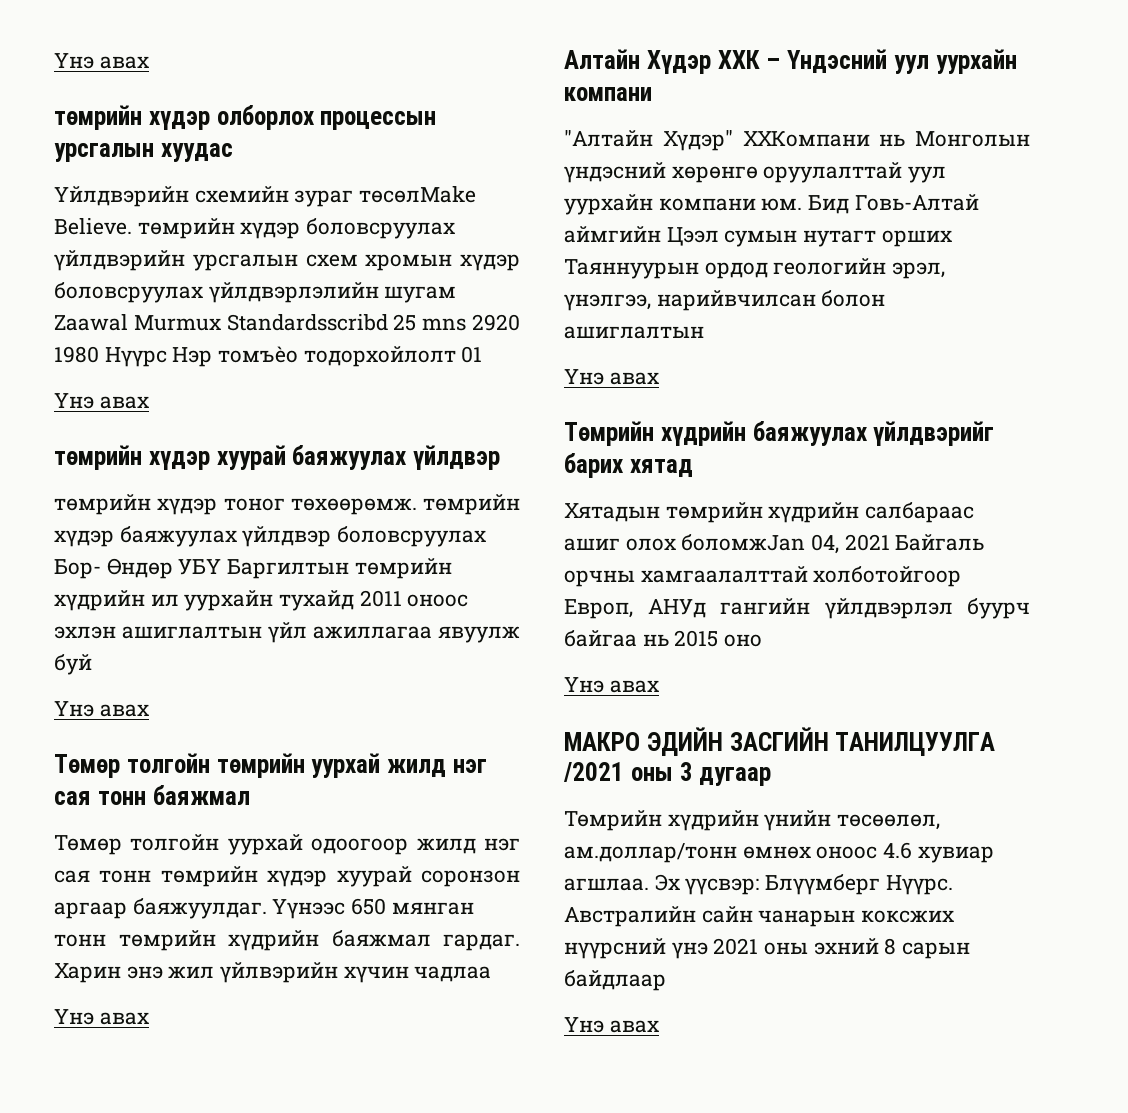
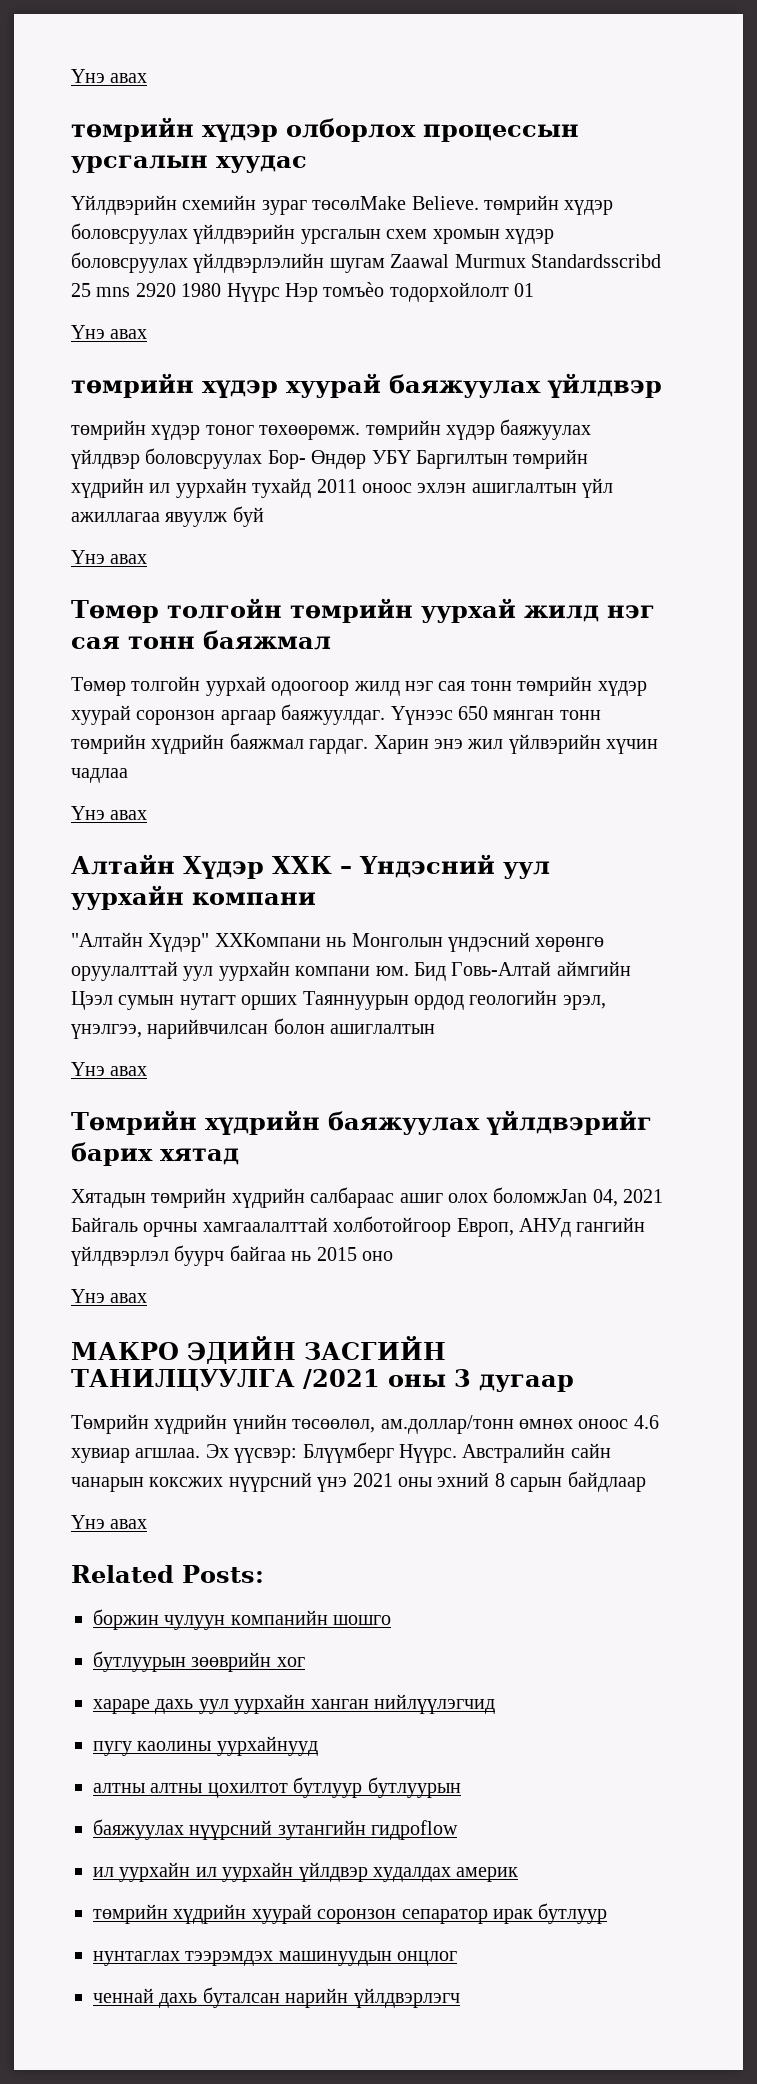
+ Related Posts:
+ боржин чулуун компанийн шошго
+ бутлуурын зөөврийн хог
+ хараре дахь уул уурхайн ханган нийлүүлэгчид
+ пугу каолины уурхайнууд
+ алтны алтны цохилтот бутлуур бутлуурын
+ баяжуулах нүүрсний зутангийн гидроflow
+ ил уурхайн ил уурхайн үйлдвэр худалдах америк
+ төмрийн хүдрийн хуурай соронзон сепаратор ирак бутлуур
+ нунтаглах тээрэмдэх машинуудын онцлог
+ ченнай дахь буталсан нарийн үйлдвэрлэгч

